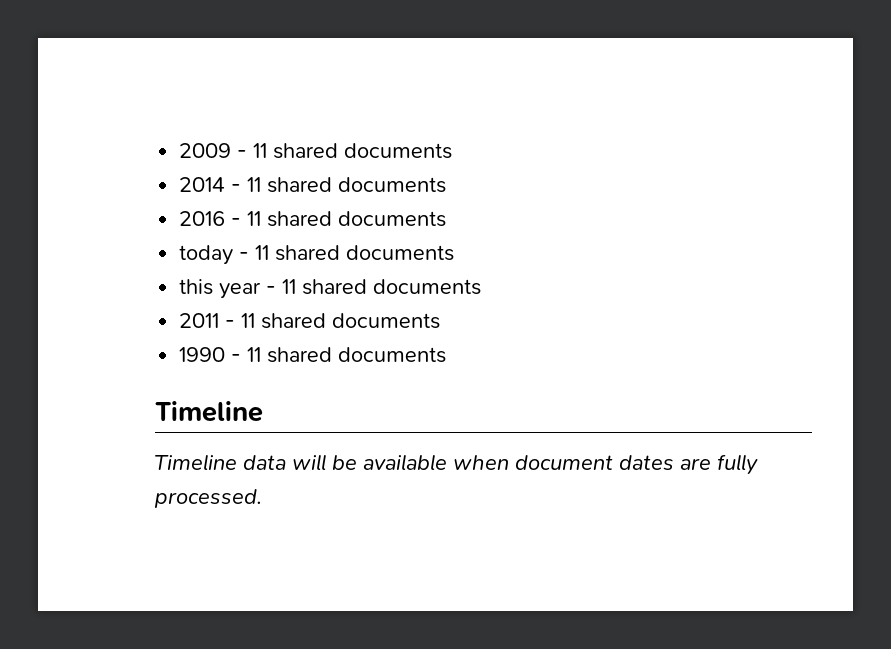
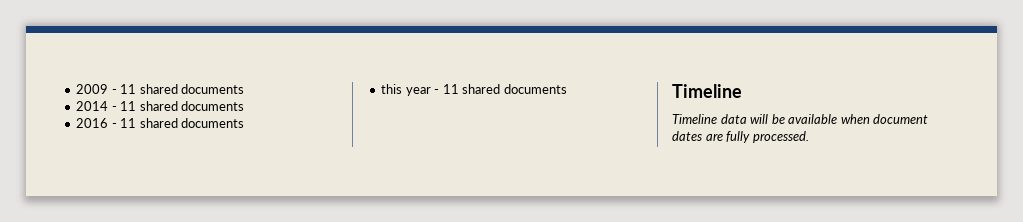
- today - 11 shared documents
- 2011 - 11 shared documents
- 1990 - 11 shared documents

